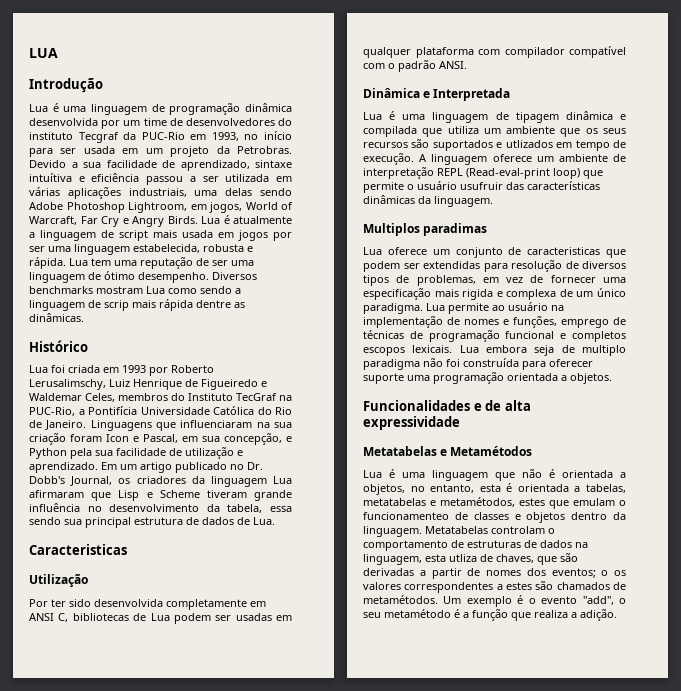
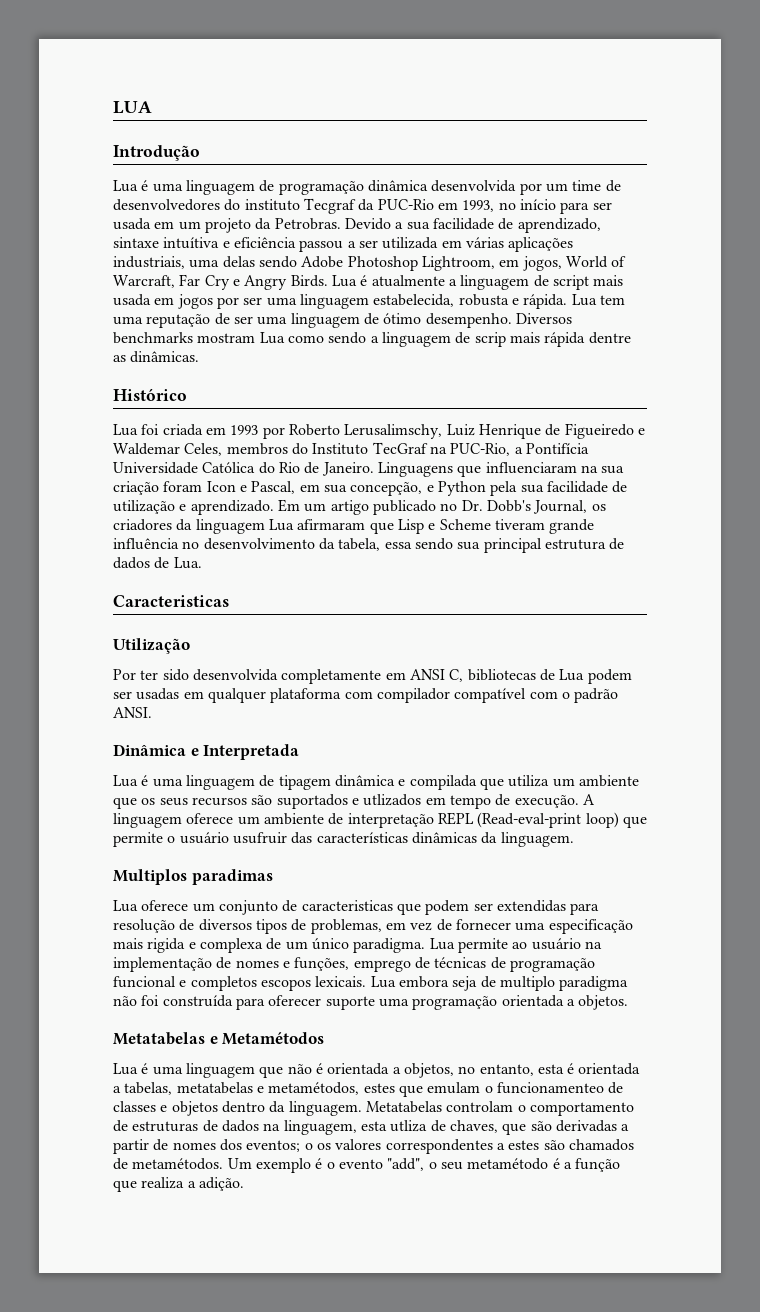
- Funcionalidades e de alta expressividade

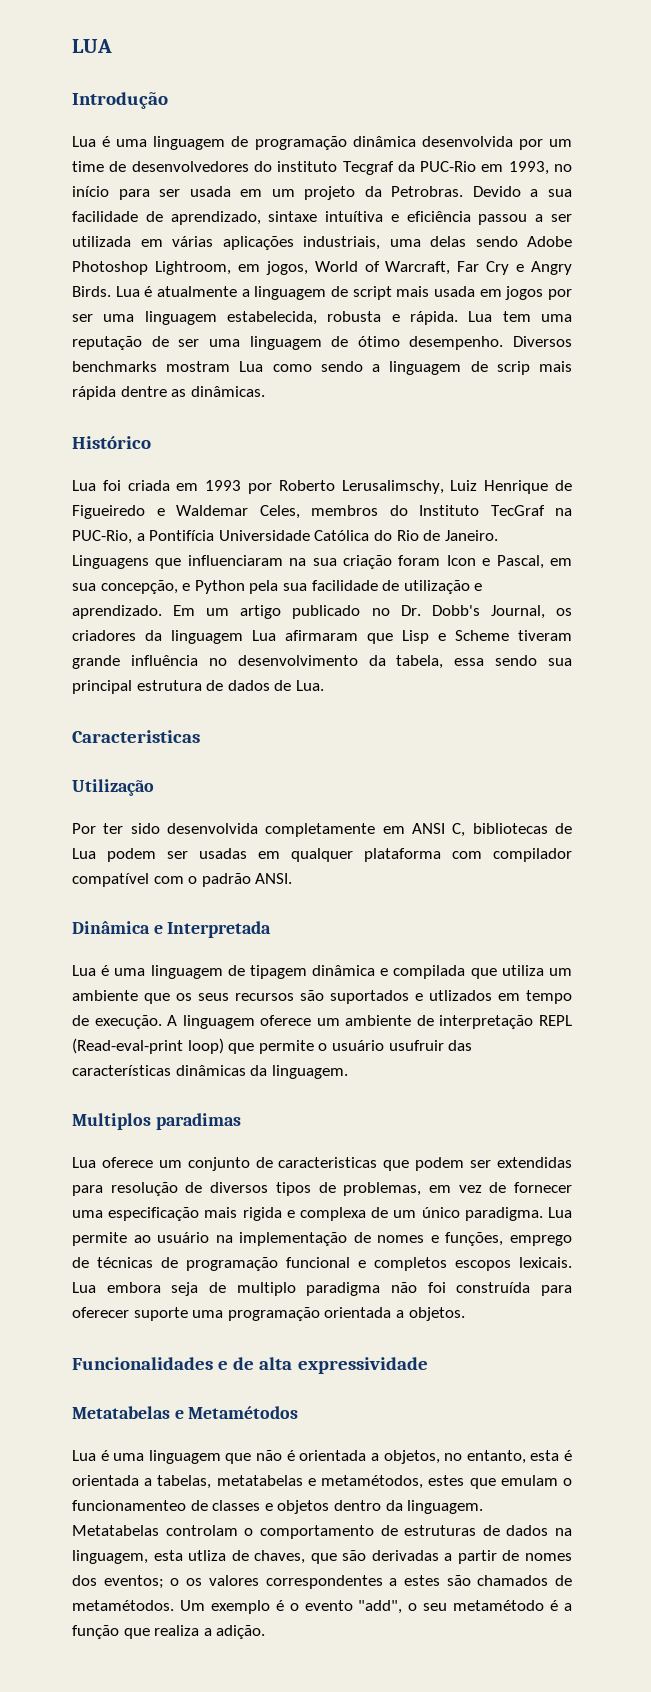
+ Funcionalidades e de alta expressividade

